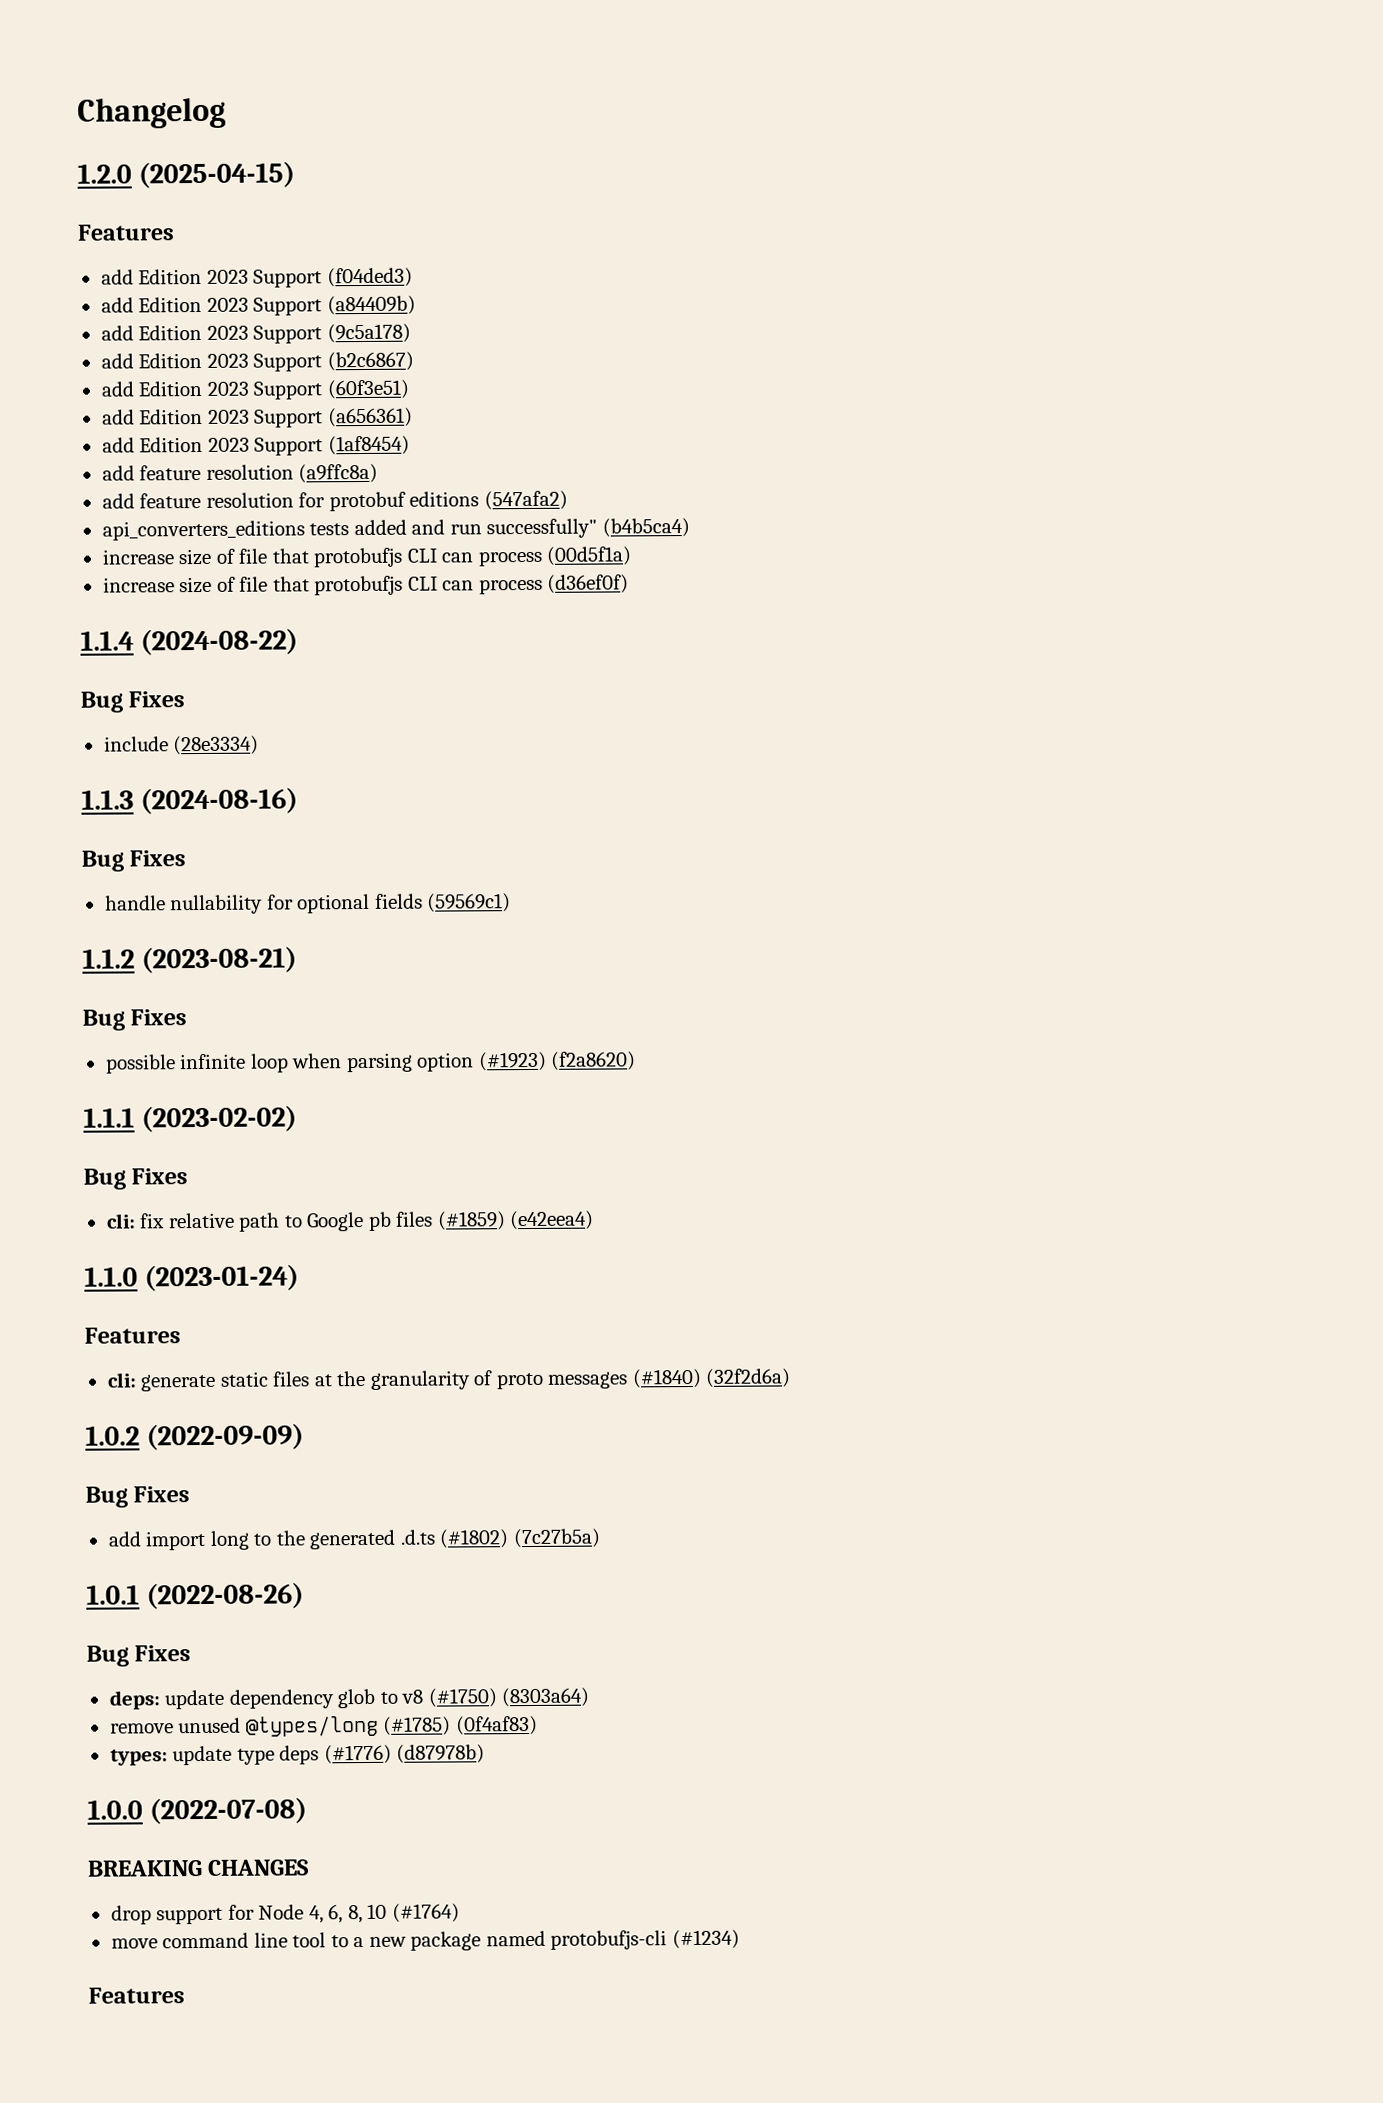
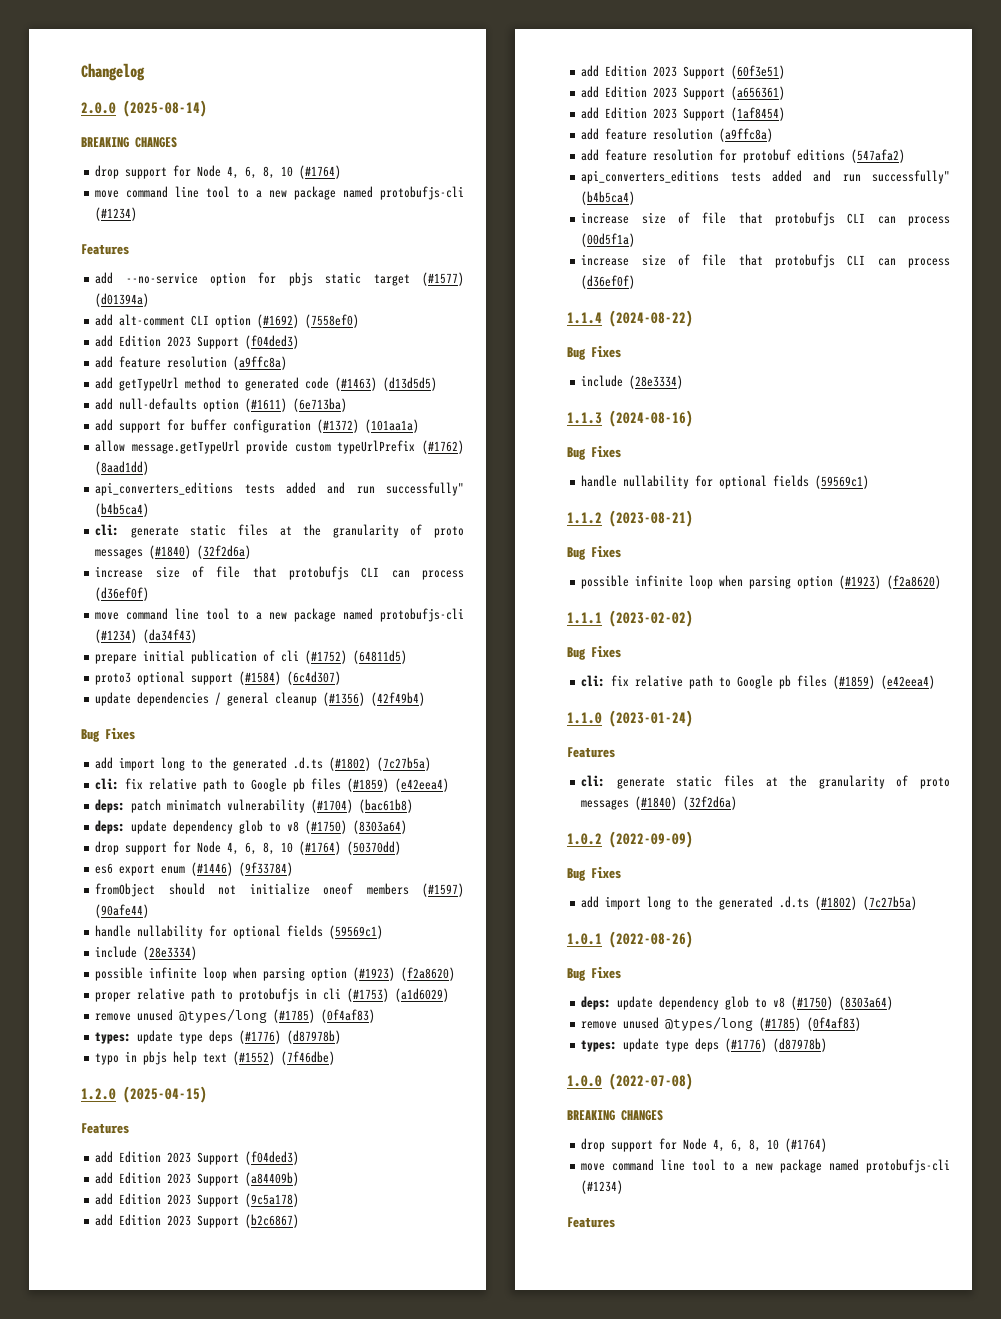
+ 2.0.0 (2025-08-14)
+ BREAKING CHANGES
+ drop support for Node 4, 6, 8, 10 (#1764)
+ move command line tool to a new package named protobufjs-cli (#1234)
+ Features
+ add --no-service option for pbjs static target (#1577) (d01394a)
+ add alt-comment CLI option (#1692) (7558ef0)
+ add Edition 2023 Support (f04ded3)
+ add feature resolution (a9ffc8a)
+ add getTypeUrl method to generated code (#1463) (d13d5d5)
+ add null-defaults option (#1611) (6e713ba)
+ add support for buffer configuration (#1372) (101aa1a)
+ allow message.getTypeUrl provide custom typeUrlPrefix (#1762) (8aad1dd)
+ api_converters_editions tests added and run successfully" (b4b5ca4)
+ cli: generate static files at the granularity of proto messages (#1840) (32f2d6a)
+ increase size of file that protobufjs CLI can process (d36ef0f)
+ move command line tool to a new package named protobufjs-cli (#1234) (da34f43)
+ prepare initial publication of cli (#1752) (64811d5)
+ proto3 optional support (#1584) (6c4d307)
+ update dependencies / general cleanup (#1356) (42f49b4)
+ Bug Fixes
+ add import long to the generated .d.ts (#1802) (7c27b5a)
+ cli: fix relative path to Google pb files (#1859) (e42eea4)
+ deps: patch minimatch vulnerability (#1704) (bac61b8)
+ deps: update dependency glob to v8 (#1750) (8303a64)
+ drop support for Node 4, 6, 8, 10 (#1764) (50370dd)
+ es6 export enum (#1446) (9f33784)
+ fromObject should not initialize oneof members (#1597) (90afe44)
+ handle nullability for optional fields (59569c1)
+ include (28e3334)
+ possible infinite loop when parsing option (#1923) (f2a8620)
+ proper relative path to protobufjs in cli (#1753) (a1d6029)
+ remove unused @types/long (#1785) (0f4af83)
+ types: update type deps (#1776) (d87978b)
+ typo in pbjs help text (#1552) (7f46dbe)

